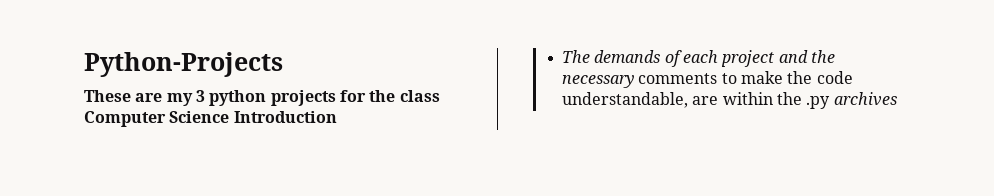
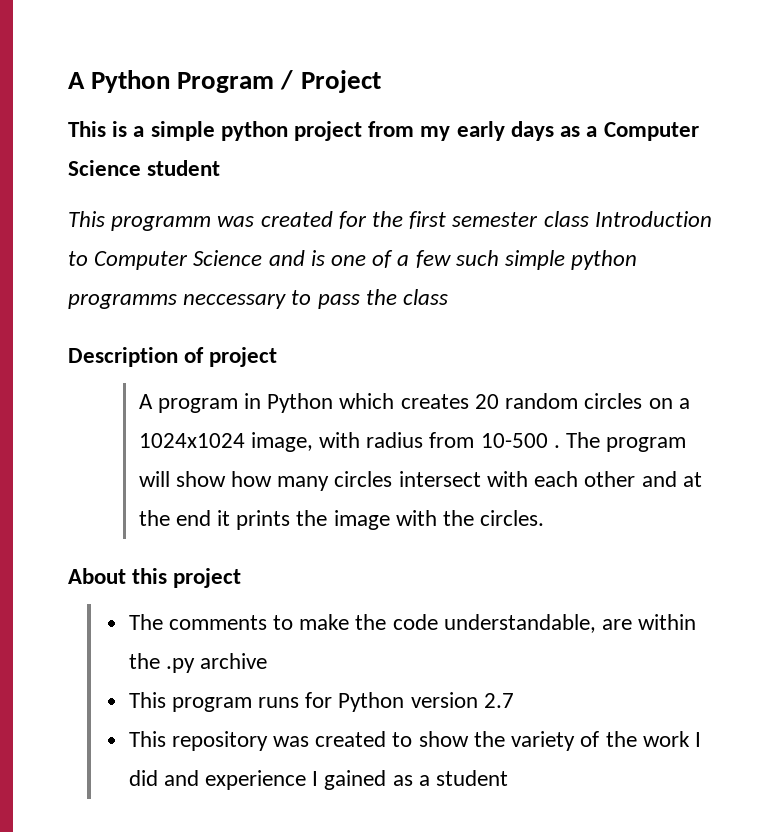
- Python-Projects
- These are my 3 python projects for the class Computer Science Introduction
- The demands of each project and the necessary comments to make the code understandable, are within the .py archives
+ A Python Program / Project
+ This is a simple python project from my early days as a Computer Science student
+ This programm was created for the first semester class Introduction to Computer Science and is one of a few such simple python programms neccessary to pass the class
+ Description of project
+ A program in Python which creates 20 random circles on a 1024x1024 image, with radius from 10-500 . The program will show how many circles intersect with each other and at the end it prints the image with the circles.
+ About this project
+ The comments to make the code understandable, are within the .py archive
+ This program runs for Python version 2.7
+ This repository was created to show the variety of the work I did and experience I gained as a student

